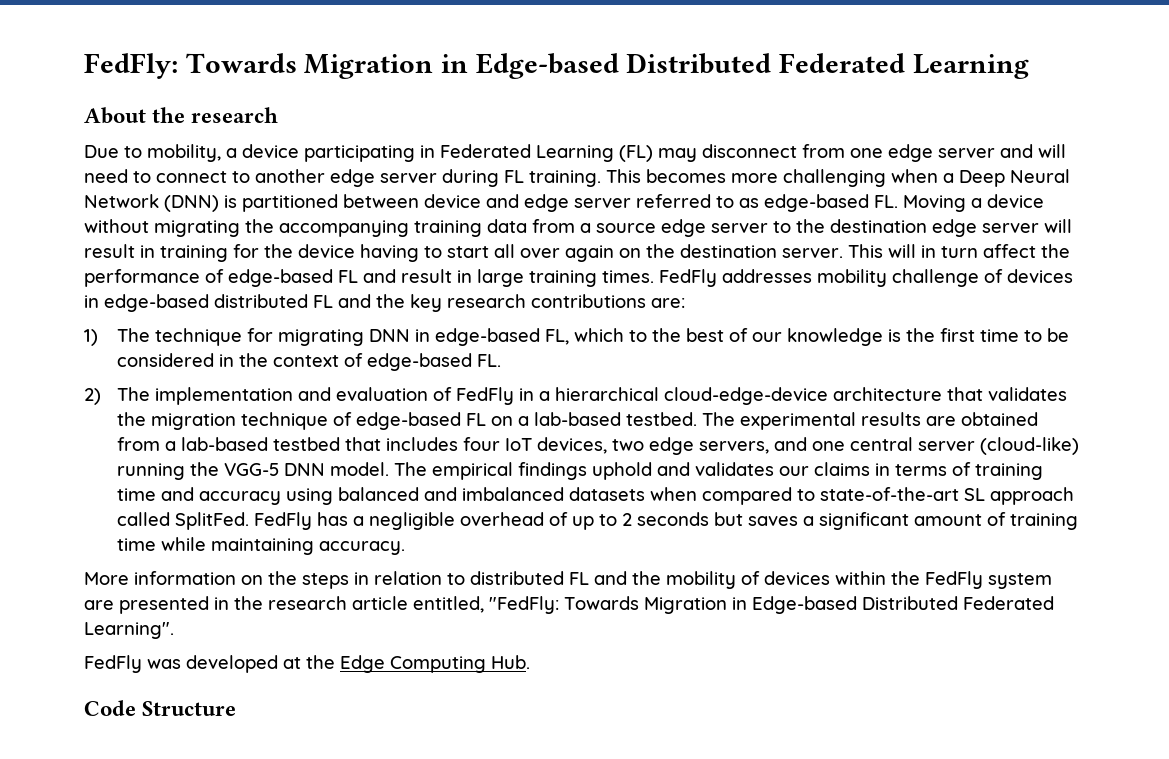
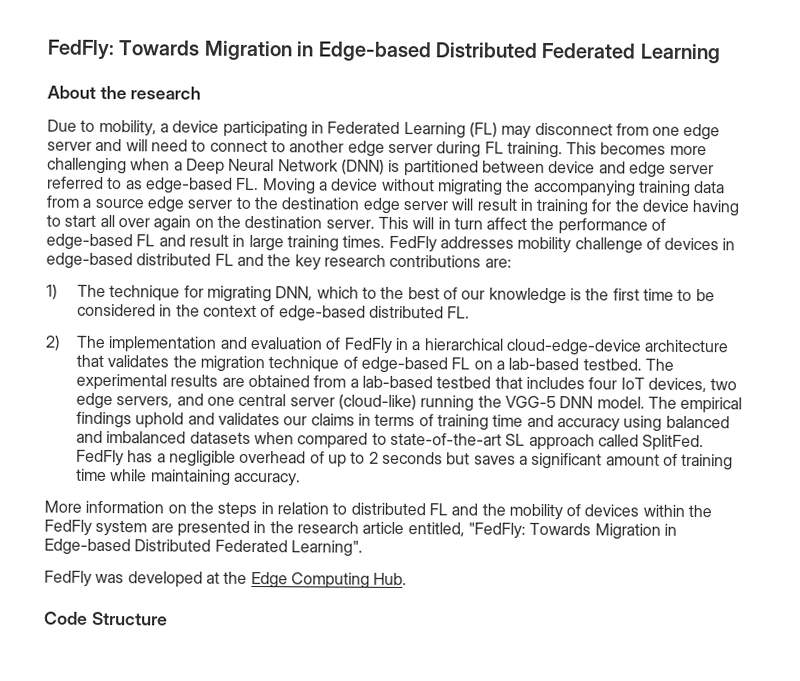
- 1) The technique for migrating DNN in edge-based FL, which to the best of our knowledge is the first time to be considered in the context of edge-based FL.
+ 1) The technique for migrating DNN, which to the best of our knowledge is the first time to be considered in the context of edge-based distributed FL.

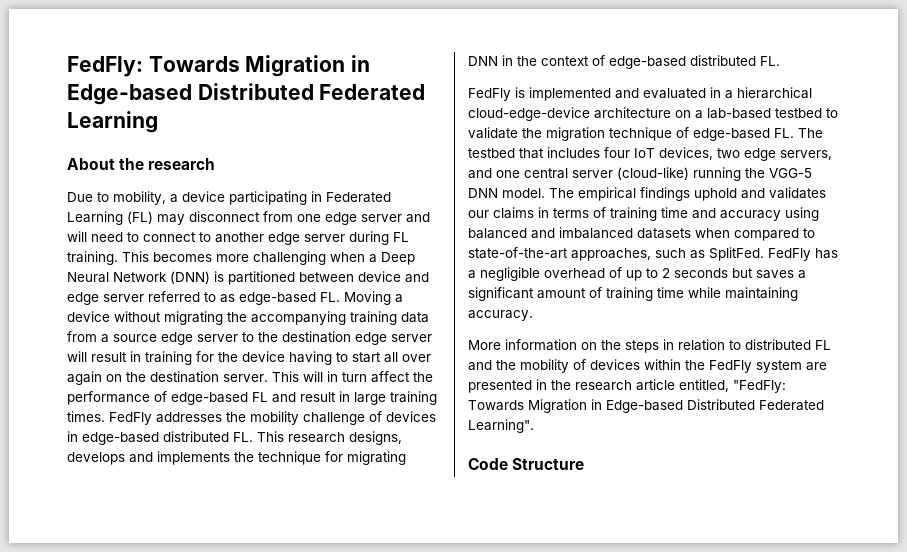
- FedFly addresses mobility challenge of devices in edge-based distributed FL and the key research contributions are:
- 1) The technique for migrating DNN, which to the best of our knowledge is the first time to be considered in the context of edge-based distributed FL.
+ FedFly addresses the mobility challenge of devices in edge-based distributed FL. This research designs, develops and implements the technique for migrating DNN in the context of edge-based distributed FL.
- 2) The implementation and evaluation of FedFly in a hierarchical cloud-edge-device architecture that validates the migration technique of edge-based FL on a lab-based testbed. The experimental results are obtained from a lab-based testbed that includes four IoT devices, two edge servers, and one central server (cloud-like) running the VGG-5 DNN model.
+ FedFly is implemented and evaluated in a hierarchical cloud-edge-device architecture on a lab-based testbed to validate the migration technique of edge-based FL. The testbed that includes four IoT devices, two edge servers, and one central server (cloud-like) running the VGG-5 DNN model.
- The empirical findings uphold and validates our claims in terms of training time and accuracy using balanced and imbalanced datasets when compared to state-of-the-art SL approach called SplitFed.
+ The empirical findings uphold and validates our claims in terms of training time and accuracy using balanced and imbalanced datasets when compared to state-of-the-art approaches, such as SplitFed.
- FedFly was developed at the Edge Computing Hub.

